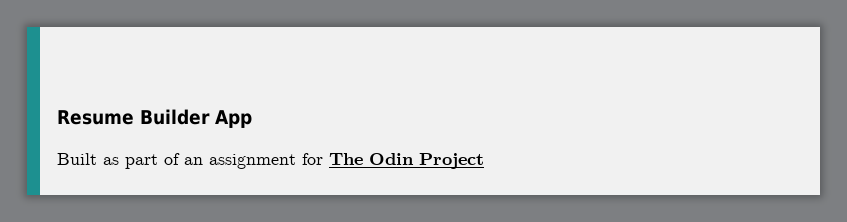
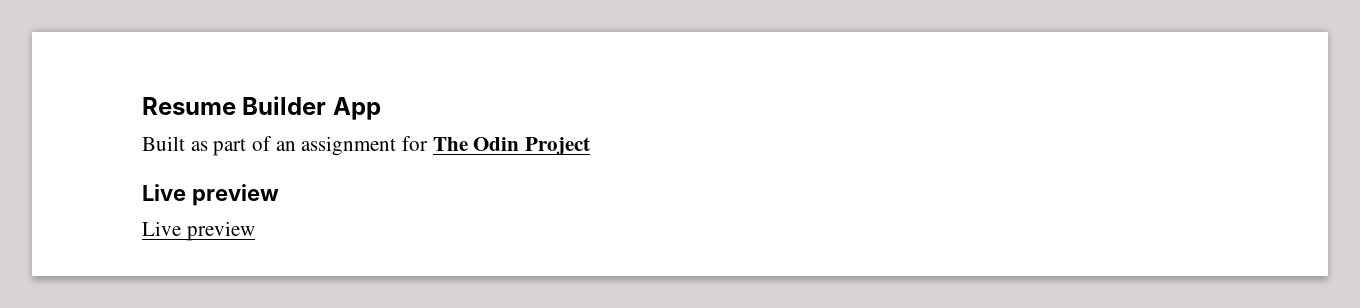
  Built as part of an assignment for The Odin Project
+ Live preview
+ Live preview

